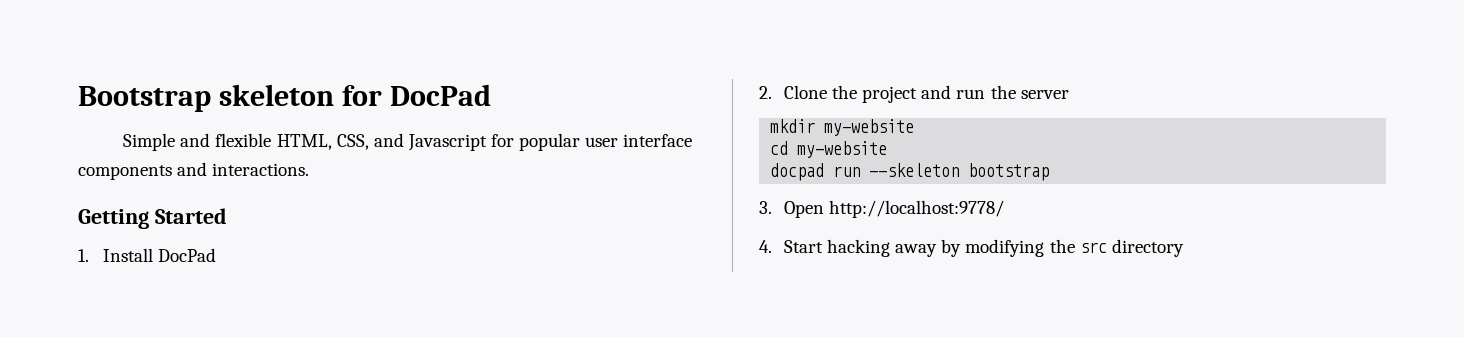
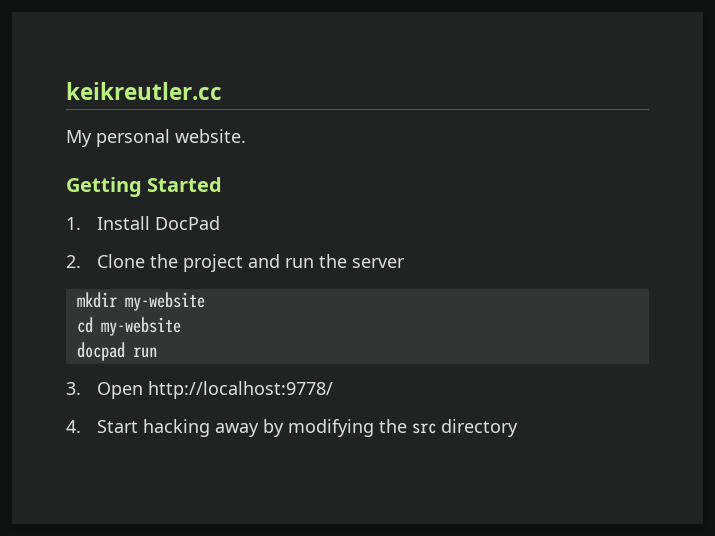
- Bootstrap skeleton for DocPad
- Simple and flexible HTML, CSS, and Javascript for popular user interface components and interactions.
+ keikreutler.cc
+ My personal website.
- docpad run --skeleton bootstrap
+ docpad run

